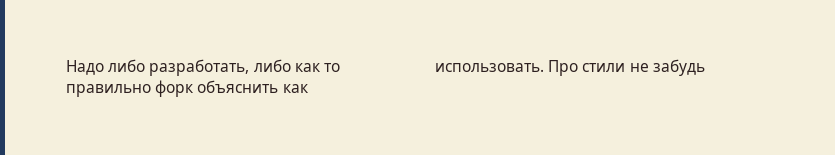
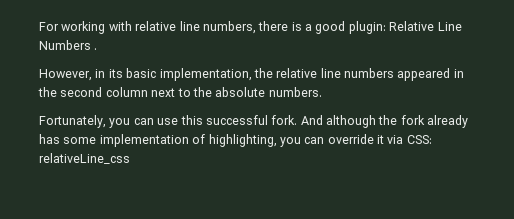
- Надо либо разработать, либо как то правильно форк объяснить как использовать. Про стили не забудь
+ For working with relative line numbers, there is a good plugin: Relative Line Numbers .
+ However, in its basic implementation, the relative line numbers appeared in the second column next to the absolute numbers.
+ Fortunately, you can use this successful fork. And although the fork already has some implementation of highlighting, you can override it via CSS: relativeLine_css

